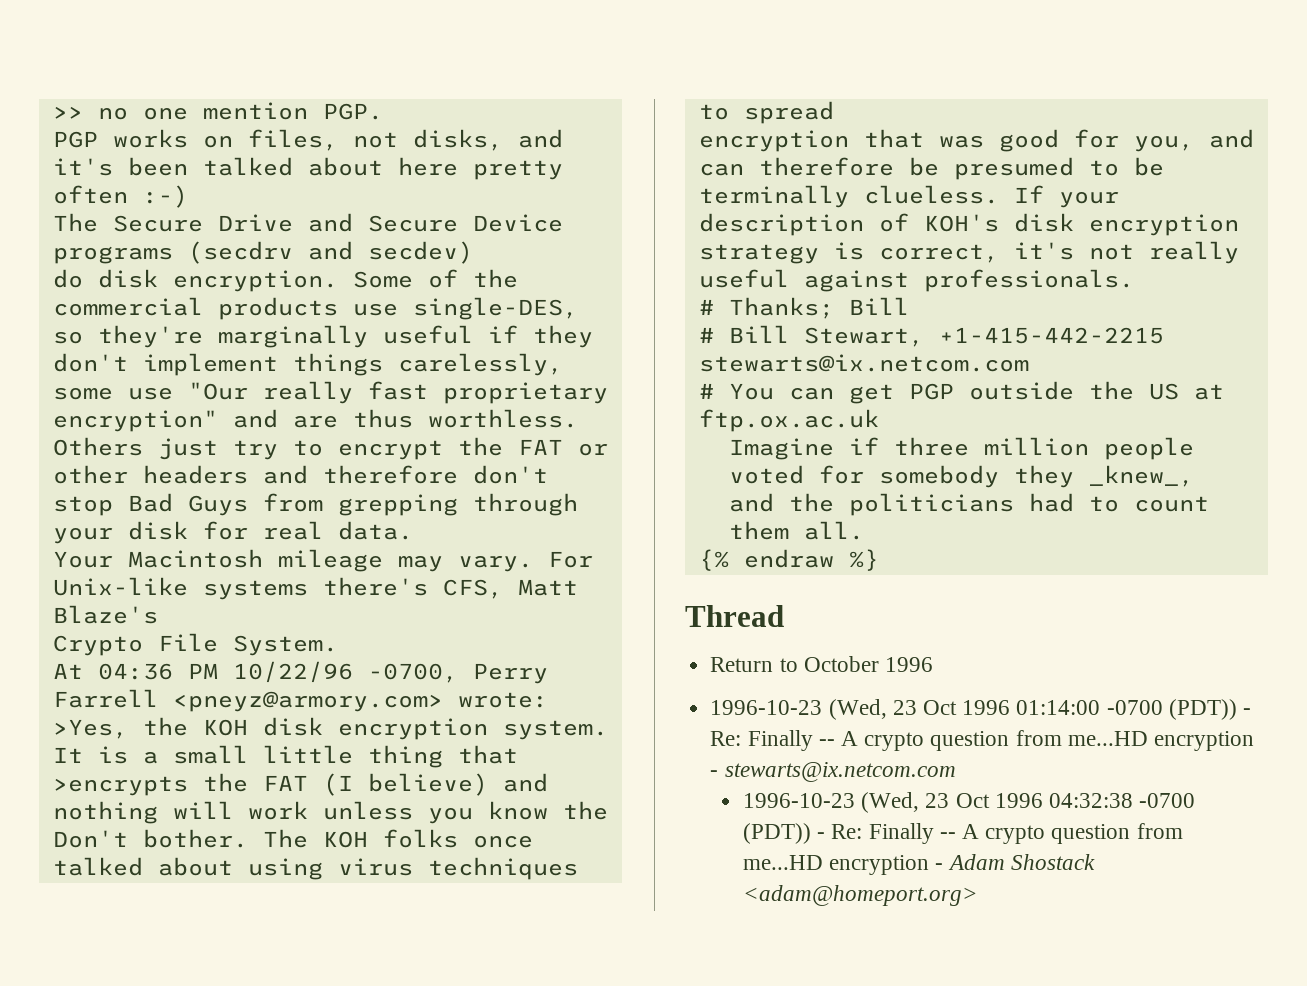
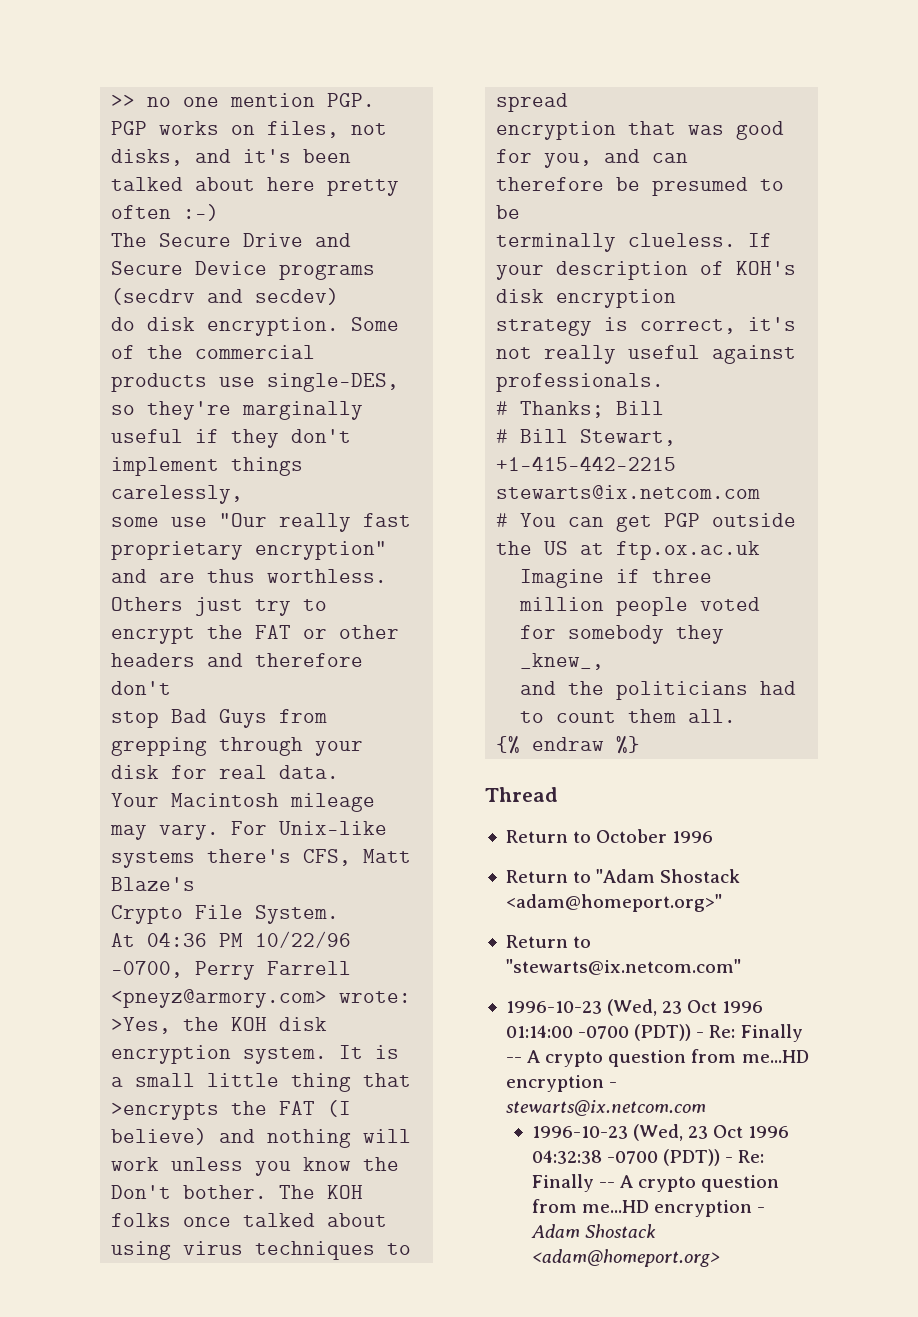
+ Return to "Adam Shostack <adam@homeport.org>"
+ Return to "stewarts@ix.netcom.com"

